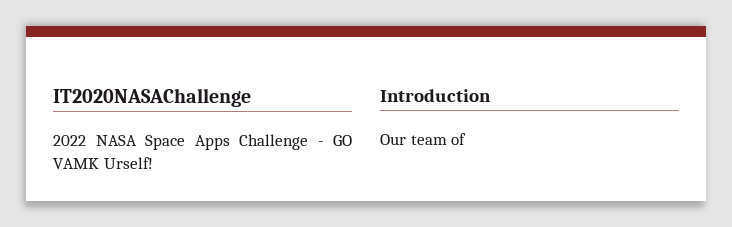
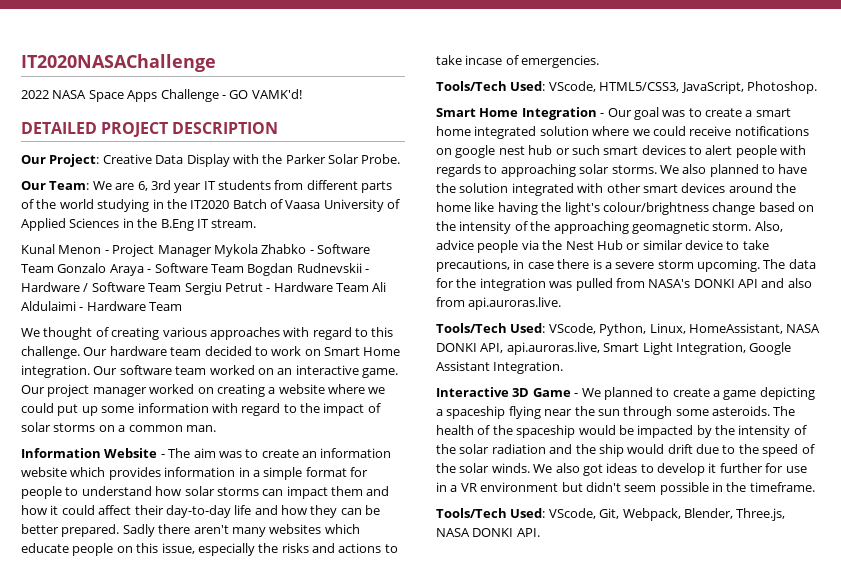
- 2022 NASA Space Apps Challenge - GO VAMK Urself!
- Introduction
- Our team of
+ 2022 NASA Space Apps Challenge - GO VAMK'd!
+ DETAILED PROJECT DESCRIPTION
+ Our Project: Creative Data Display with the Parker Solar Probe.
+ Our Team: We are 6, 3rd year IT students from different parts of the world studying in the IT2020 Batch of Vaasa University of Applied Sciences in the B.Eng IT stream.
+ Kunal Menon - Project Manager Mykola Zhabko - Software Team Gonzalo Araya - Software Team Bogdan Rudnevskii - Hardware / Software Team Sergiu Petrut - Hardware Team Ali Aldulaimi - Hardware Team
+ We thought of creating various approaches with regard to this challenge. Our hardware team decided to work on Smart Home integration. Our software team worked on an interactive game. Our project manager worked on creating a website where we could put up some information with regard to the impact of solar storms on a common man.
+ Information Website - The aim was to create an information website which provides information in a simple format for people to understand how solar storms can impact them and how it could affect their day-to-day life and how they can be better prepared. Sadly there aren't many websites which educate people on this issue, especially the risks and actions to take incase of emergencies.
+ Tools/Tech Used: VScode, HTML5/CSS3, JavaScript, Photoshop.
+ Smart Home Integration - Our goal was to create a smart home integrated solution where we could receive notifications on google nest hub or such smart devices to alert people with regards to approaching solar storms. We also planned to have the solution integrated with other smart devices around the home like having the light's colour/brightness change based on the intensity of the approaching geomagnetic storm. Also, advice people via the Nest Hub or similar device to take precautions, in case there is a severe storm upcoming. The data for the integration was pulled from NASA's DONKI API and also from api.auroras.live.
+ Tools/Tech Used: VScode, Python, Linux, HomeAssistant, NASA DONKI API, api.auroras.live, Smart Light Integration, Google Assistant Integration.
+ Interactive 3D Game - We planned to create a game depicting a spaceship flying near the sun through some asteroids. The health of the spaceship would be impacted by the intensity of the solar radiation and the ship would drift due to the speed of the solar winds. We also got ideas to develop it further for use in a VR environment but didn't seem possible in the timeframe.
+ Tools/Tech Used: VScode, Git, Webpack, Blender, Three.js, NASA DONKI API.

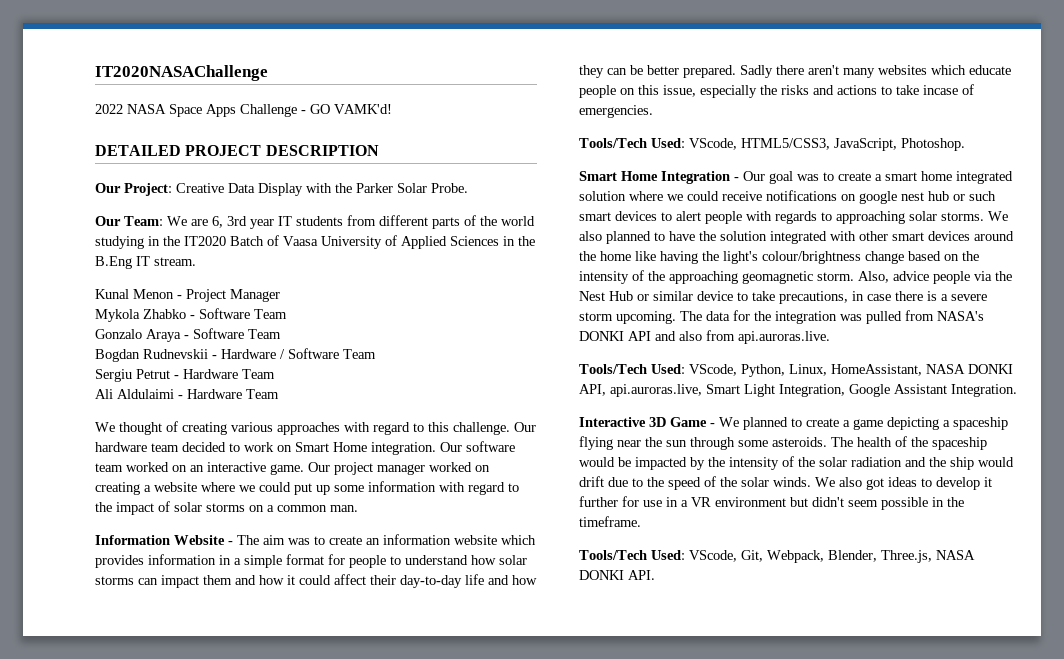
- Kunal Menon - Project Manager Mykola Zhabko - Software Team Gonzalo Araya - Software Team Bogdan Rudnevskii - Hardware / Software Team Sergiu Petrut - Hardware Team Ali Aldulaimi - Hardware Team
+ Kunal Menon - Project Manager
+ Mykola Zhabko - Software Team
+ Gonzalo Araya - Software Team
+ Bogdan Rudnevskii - Hardware / Software Team
+ Sergiu Petrut - Hardware Team
+ Ali Aldulaimi - Hardware Team

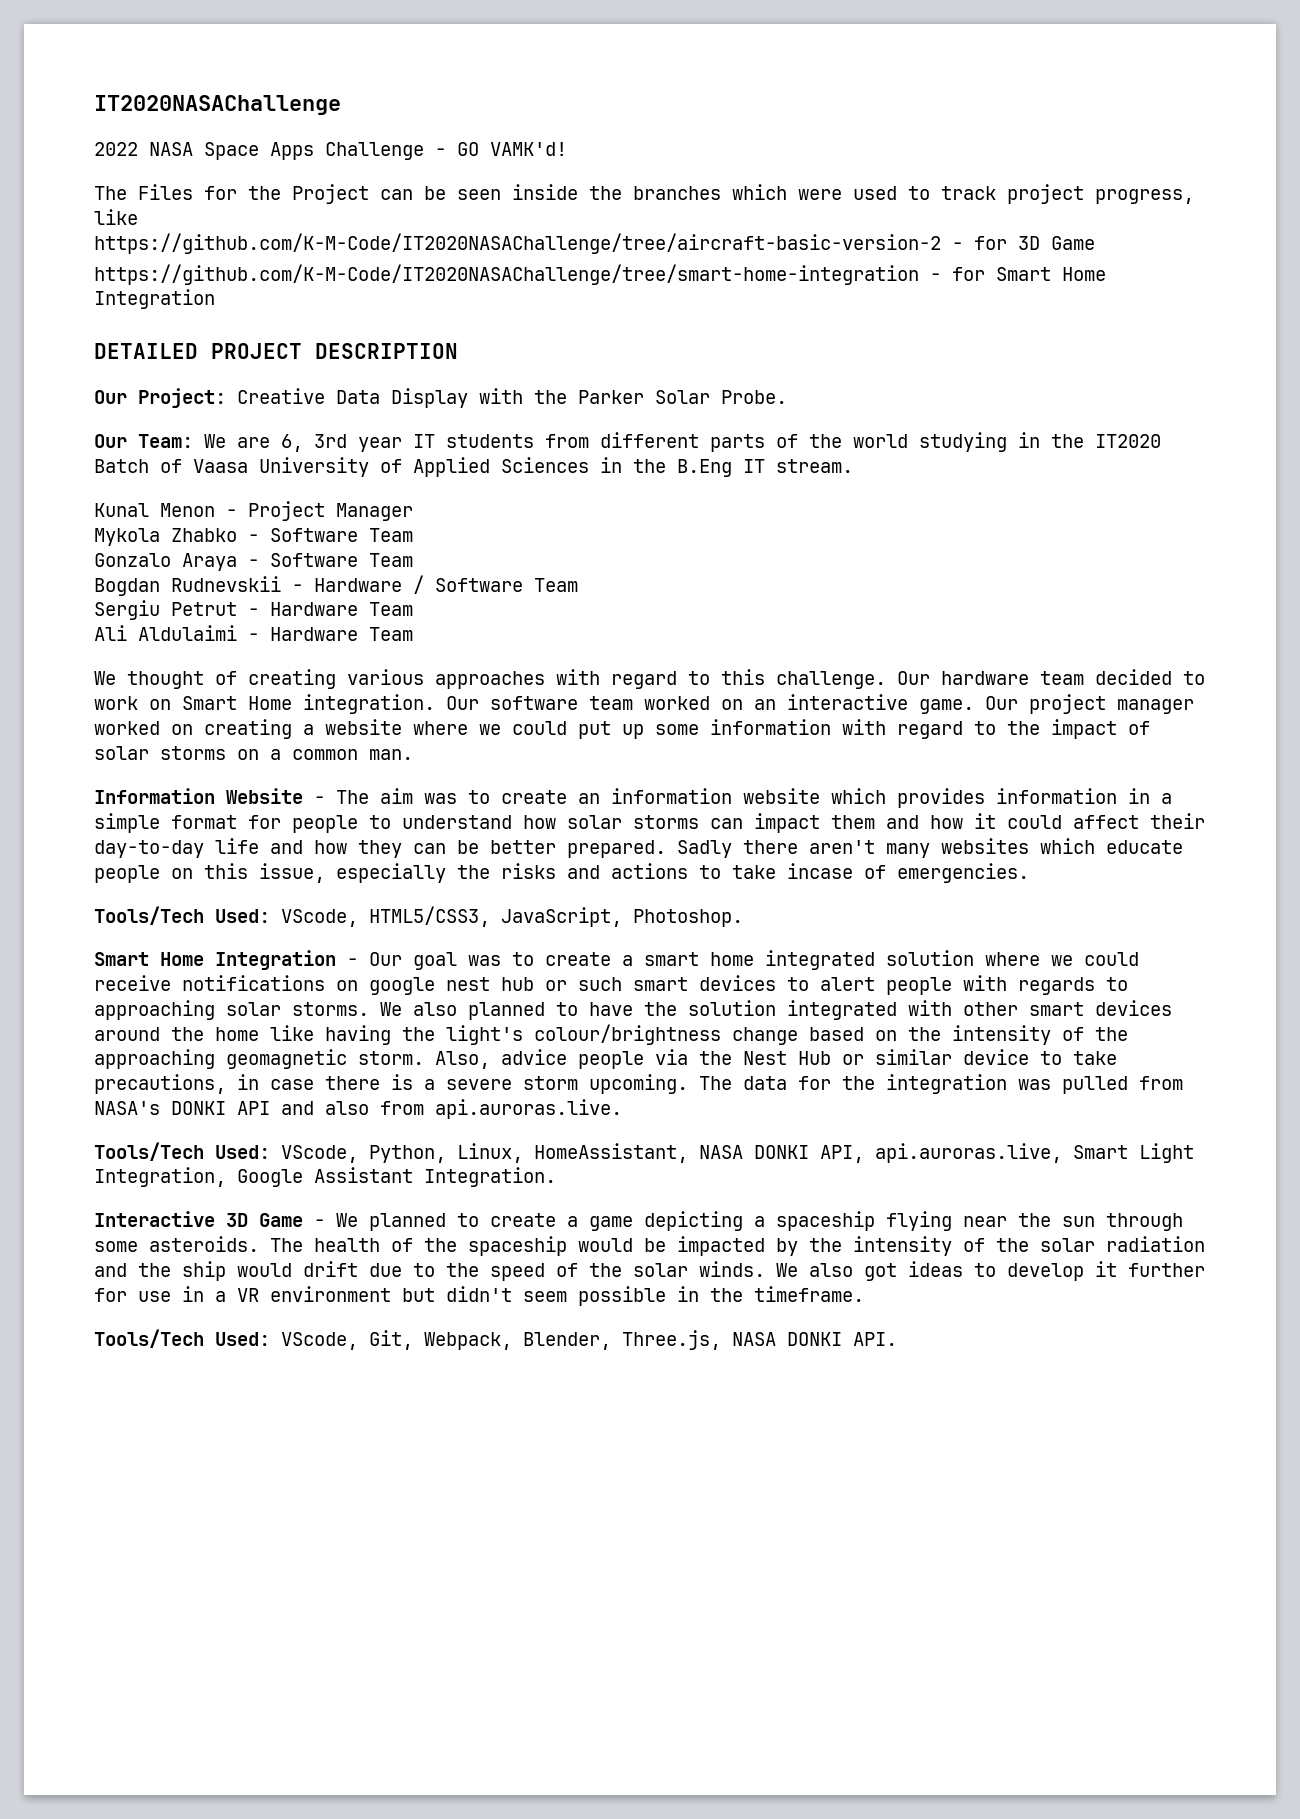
+ The Files for the Project can be seen inside the branches which were used to track project progress, like
+ https://github.com/K-M-Code/IT2020NASAChallenge/tree/aircraft-basic-version-2 - for 3D Game
+ https://github.com/K-M-Code/IT2020NASAChallenge/tree/smart-home-integration - for Smart Home Integration

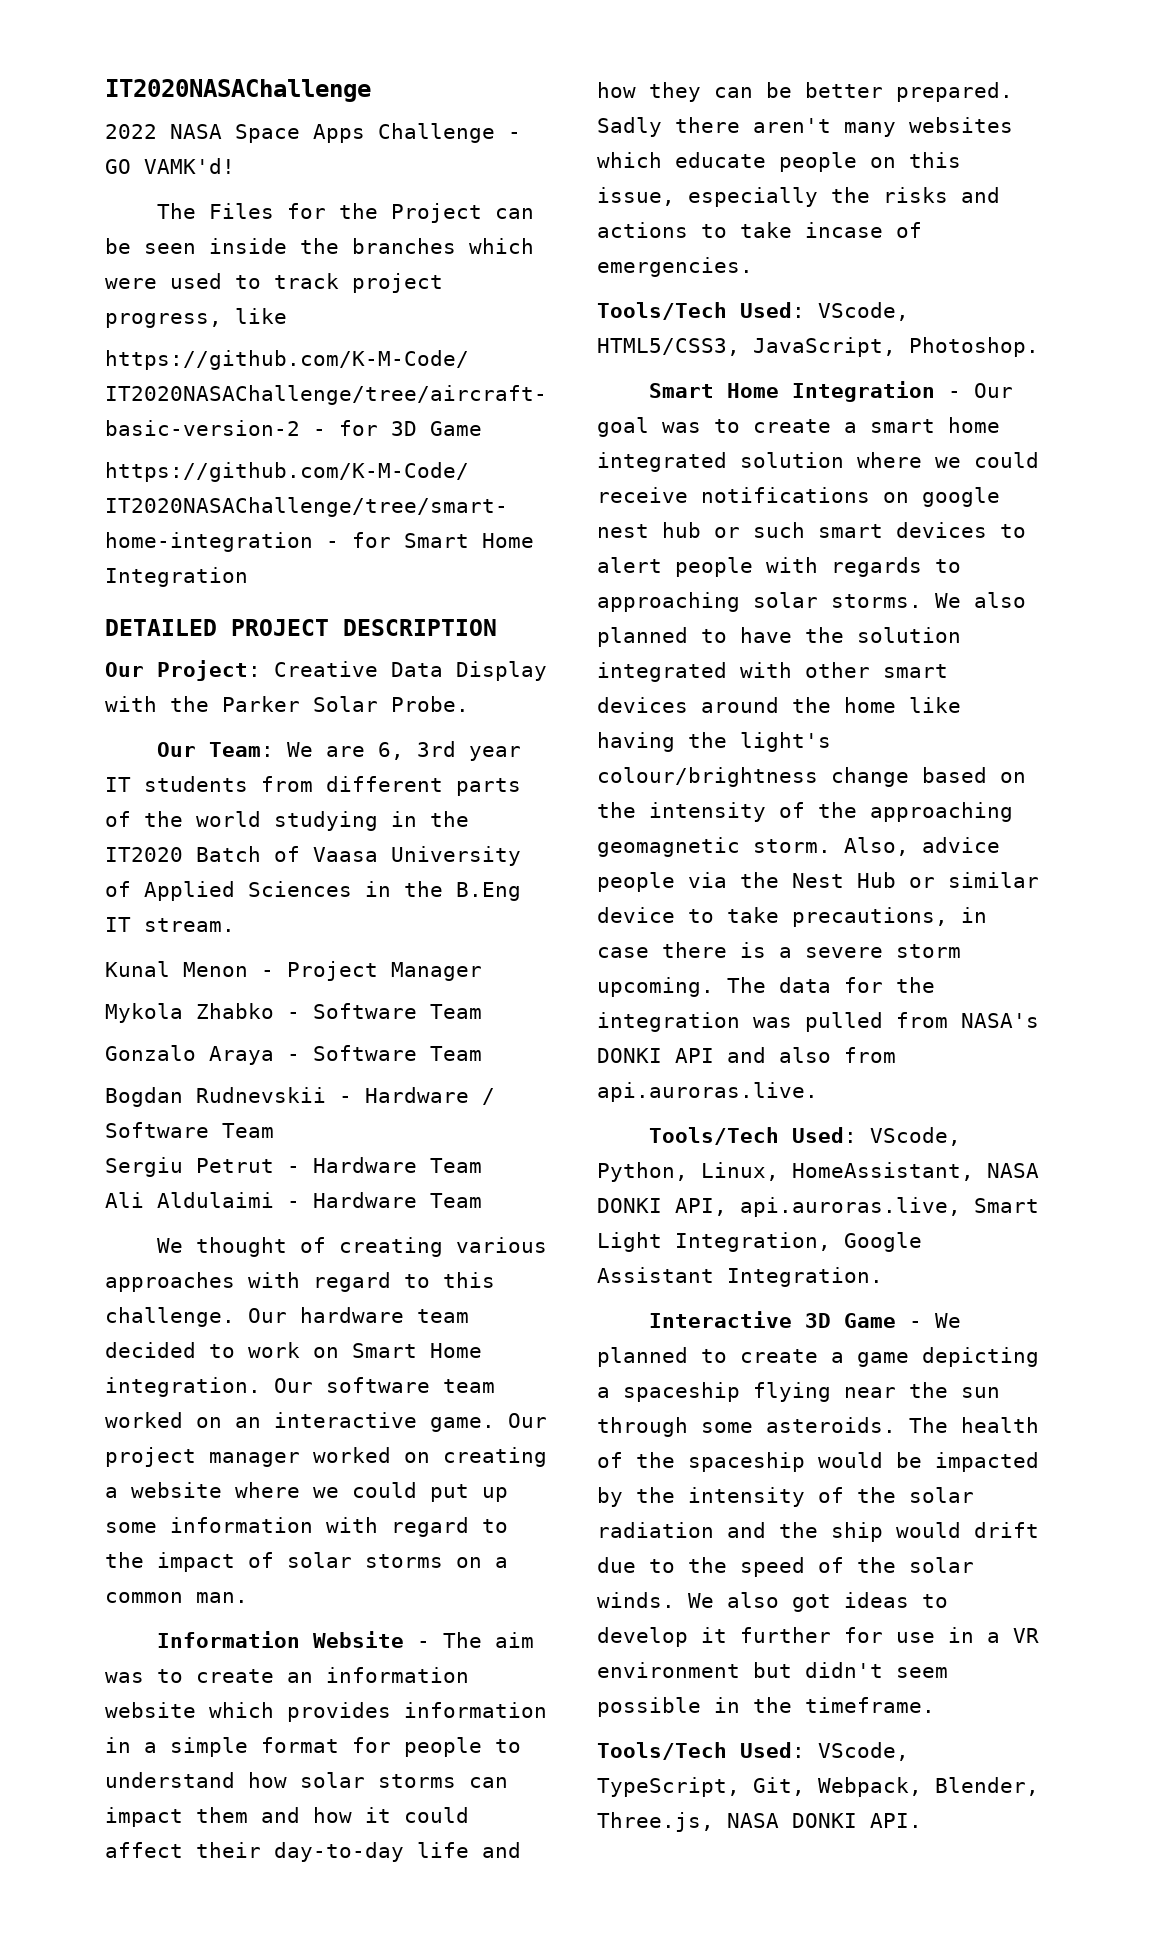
- Tools/Tech Used: VScode, Git, Webpack, Blender, Three.js, NASA DONKI API.
+ Tools/Tech Used: VScode, TypeScript, Git, Webpack, Blender, Three.js, NASA DONKI API.

